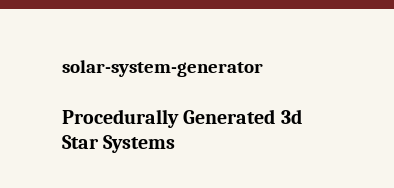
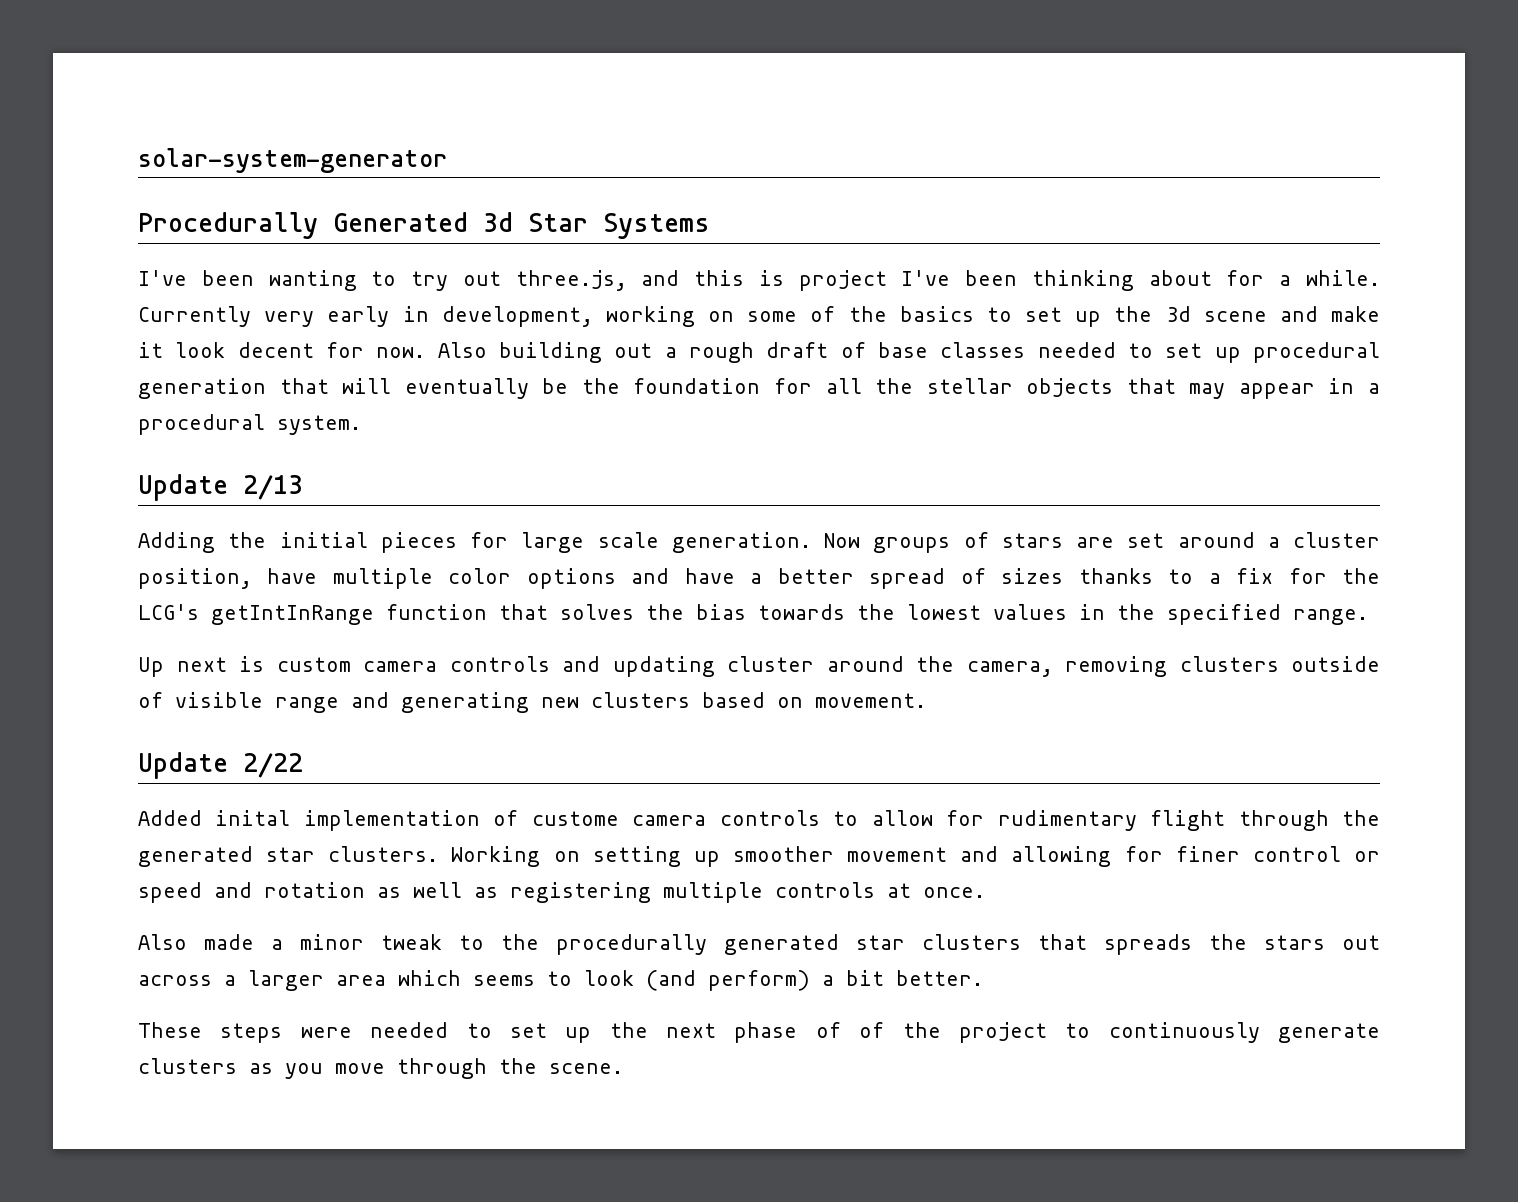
+ I've been wanting to try out three.js, and this is project I've been thinking about for a while. Currently very early in development, working on some of the basics to set up the 3d scene and make it look decent for now. Also building out a rough draft of base classes needed to set up procedural generation that will eventually be the foundation for all the stellar objects that may appear in a procedural system.
+ Update 2/13
+ Adding the initial pieces for large scale generation. Now groups of stars are set around a cluster position, have multiple color options and have a better spread of sizes thanks to a fix for the LCG's getIntInRange function that solves the bias towards the lowest values in the specified range.
+ Up next is custom camera controls and updating cluster around the camera, removing clusters outside of visible range and generating new clusters based on movement.
+ Update 2/22
+ Added inital implementation of custome camera controls to allow for rudimentary flight through the generated star clusters. Working on setting up smoother movement and allowing for finer control or speed and rotation as well as registering multiple controls at once.
+ Also made a minor tweak to the procedurally generated star clusters that spreads the stars out across a larger area which seems to look (and perform) a bit better.
+ These steps were needed to set up the next phase of of the project to continuously generate clusters as you move through the scene.

